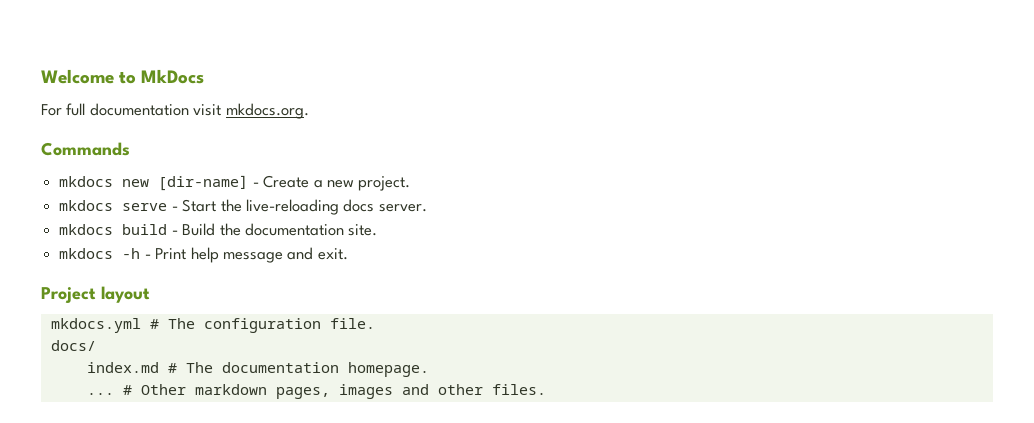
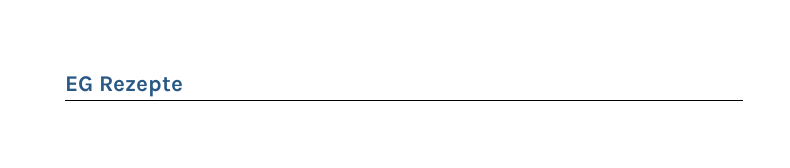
- Welcome to MkDocs
- For full documentation visit mkdocs.org.
- Commands
- mkdocs new [dir-name] - Create a new project.
- mkdocs serve - Start the live-reloading docs server.
- mkdocs build - Build the documentation site.
- mkdocs -h - Print help message and exit.
- Project layout
- mkdocs.yml # The configuration file.
- docs/
- index.md # The documentation homepage.
- ... # Other markdown pages, images and other files.
+ EG Rezepte

